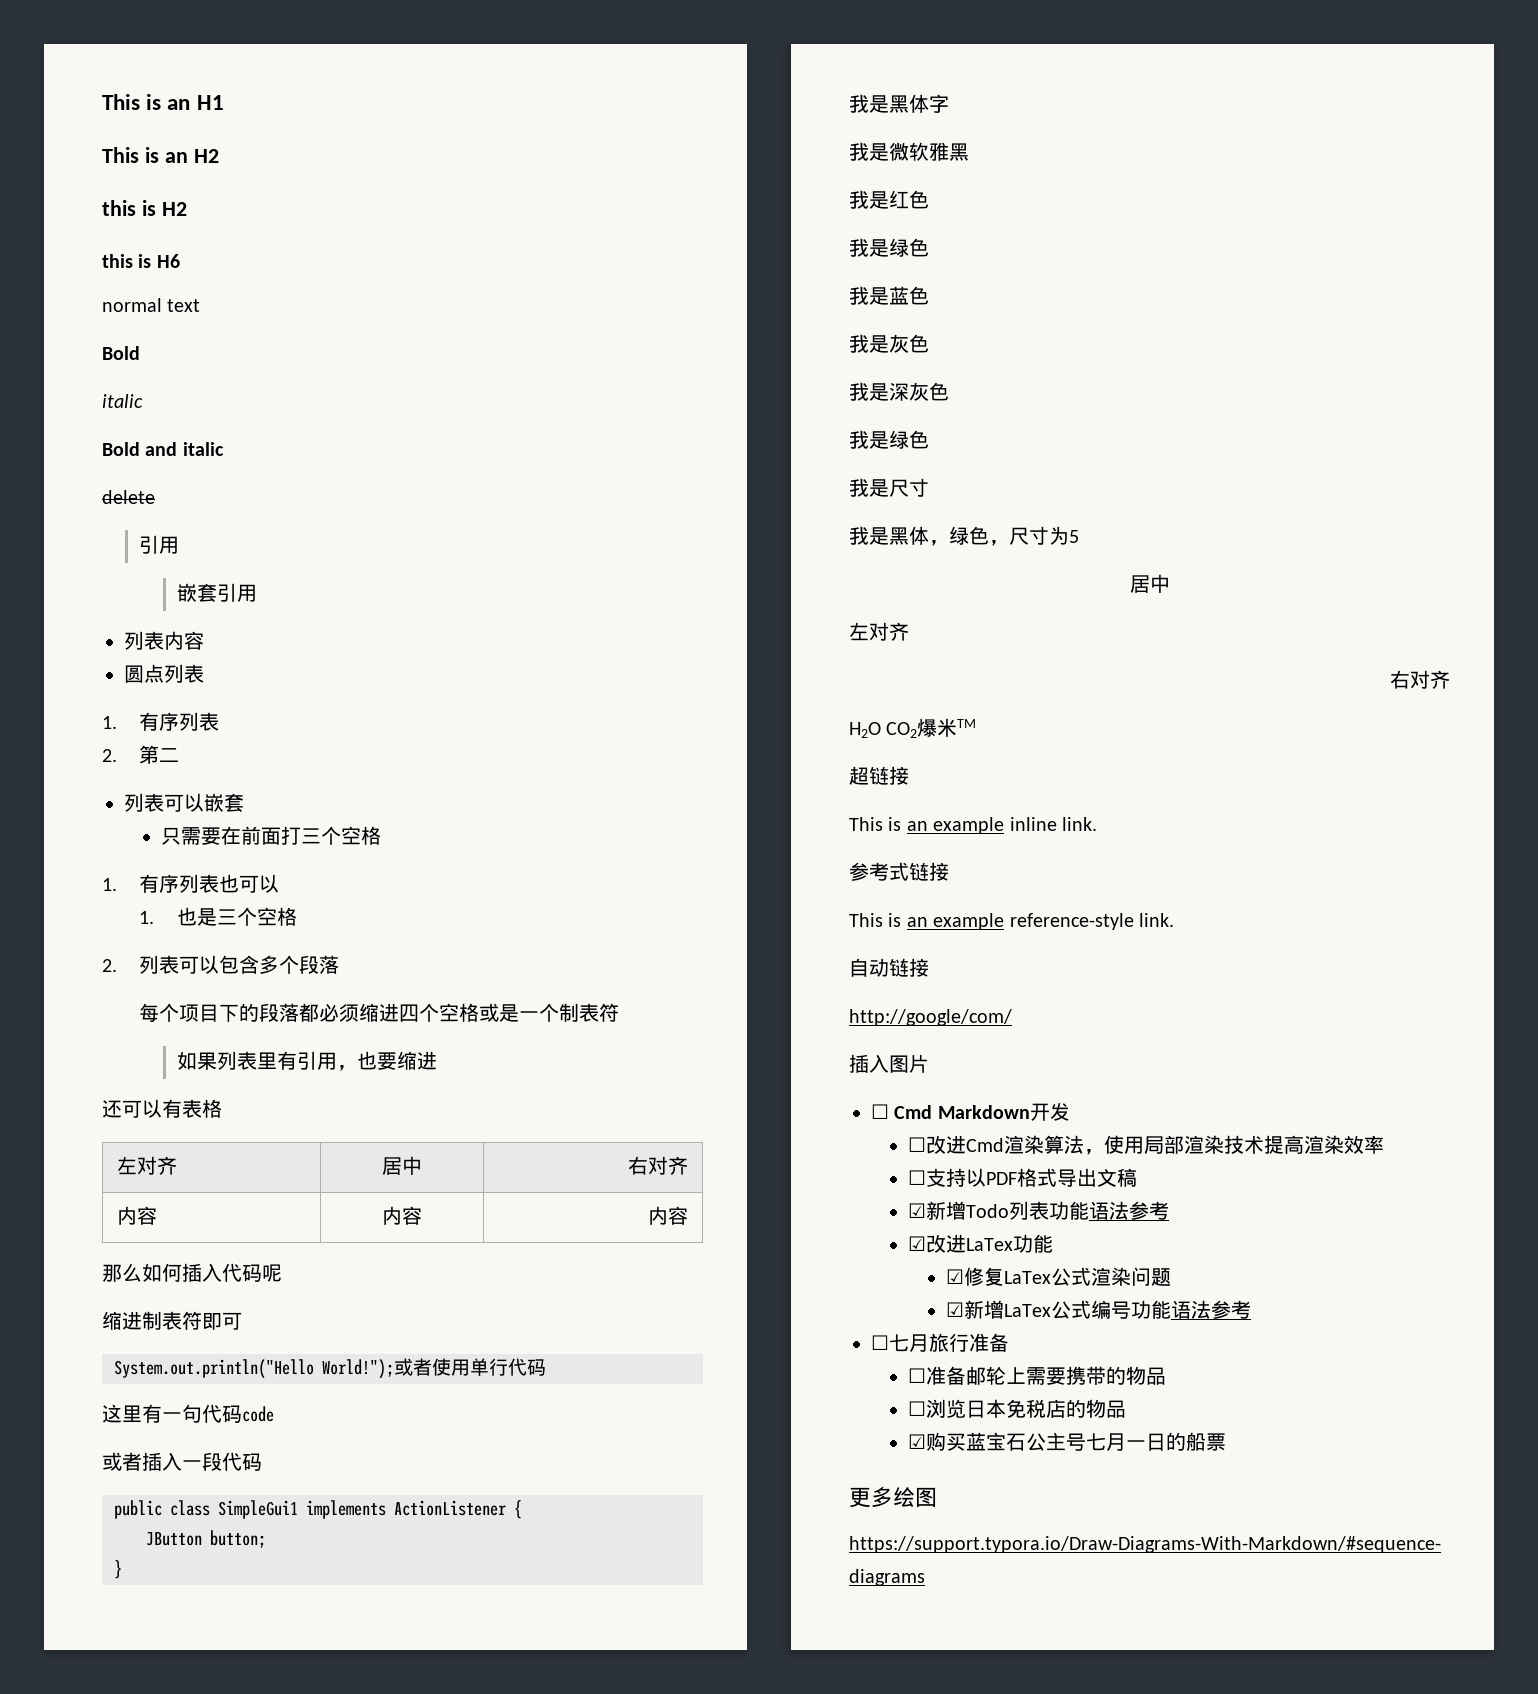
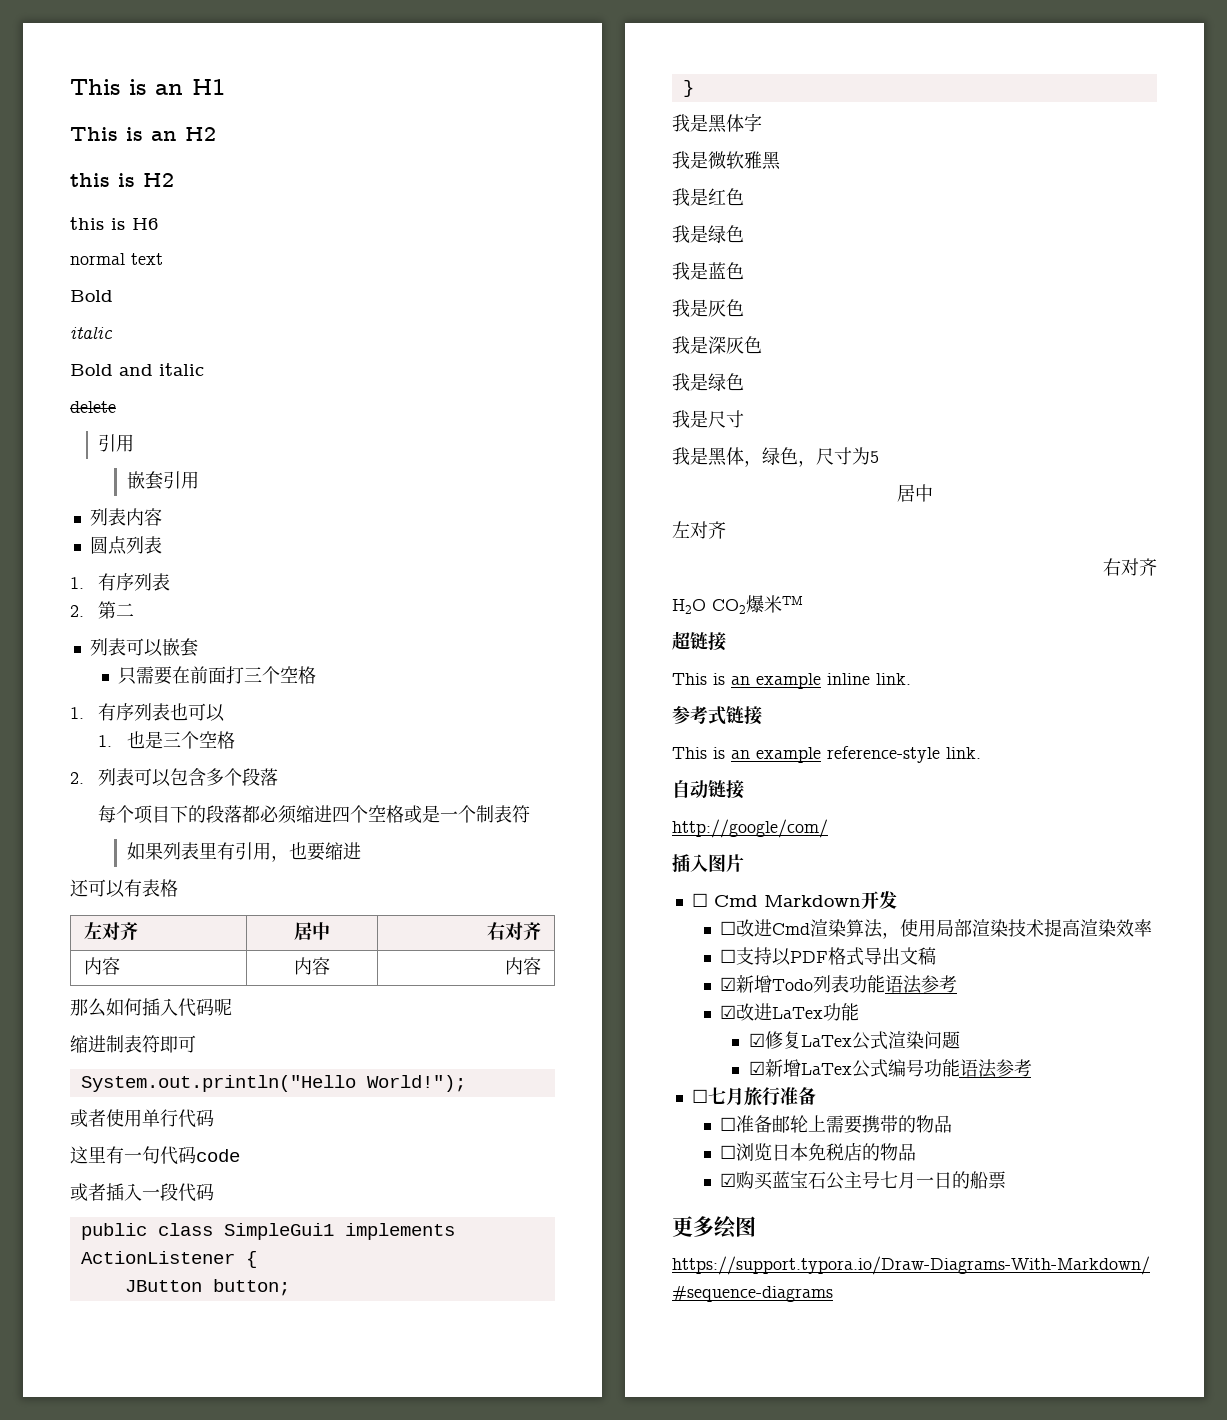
- System.out.println("Hello World!");或者使用单行代码
+ System.out.println("Hello World!");
+ 或者使用单行代码

